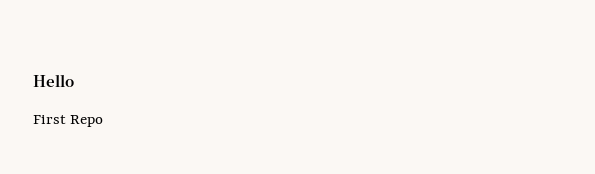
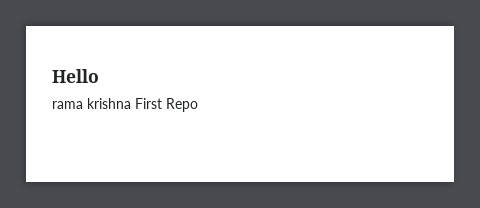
- First Repo
+ rama krishna First Repo

